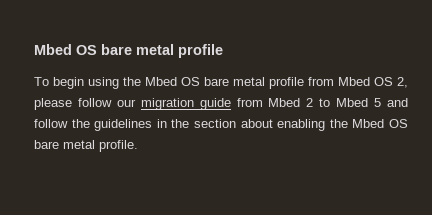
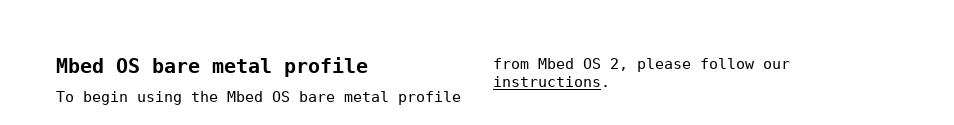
- To begin using the Mbed OS bare metal profile from Mbed OS 2, please follow our migration guide from Mbed 2 to Mbed 5 and follow the guidelines in the section about enabling the Mbed OS bare metal profile.
+ To begin using the Mbed OS bare metal profile from Mbed OS 2, please follow our instructions.

